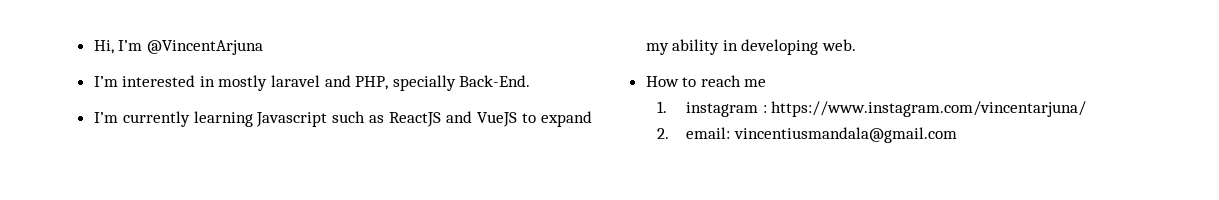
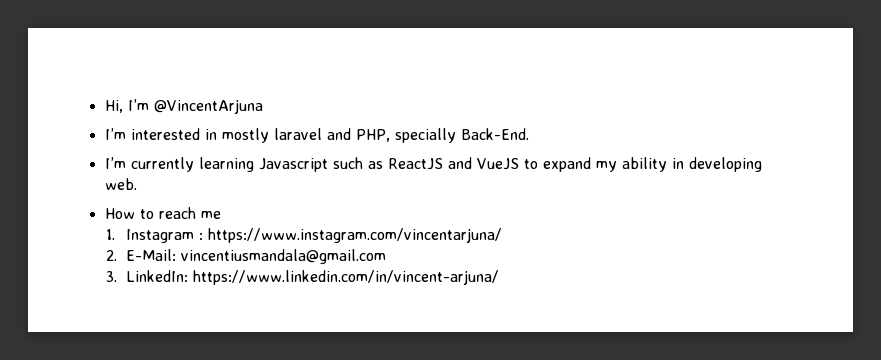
- 1. instagram : https://www.instagram.com/vincentarjuna/
+ 1. Instagram : https://www.instagram.com/vincentarjuna/
- 2. email: vincentiusmandala@gmail.com
+ 2. E-Mail: vincentiusmandala@gmail.com
+ 3. LinkedIn: https://www.linkedin.com/in/vincent-arjuna/

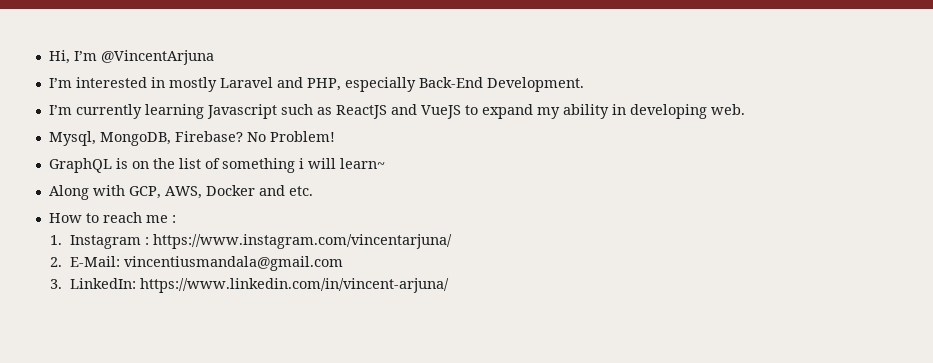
- I’m interested in mostly laravel and PHP, specially Back-End.
+ I’m interested in mostly Laravel and PHP, especially Back-End Development.
+ Mysql, MongoDB, Firebase? No Problem!
+ GraphQL is on the list of something i will learn~
+ Along with GCP, AWS, Docker and etc.
- How to reach me
+ How to reach me :

